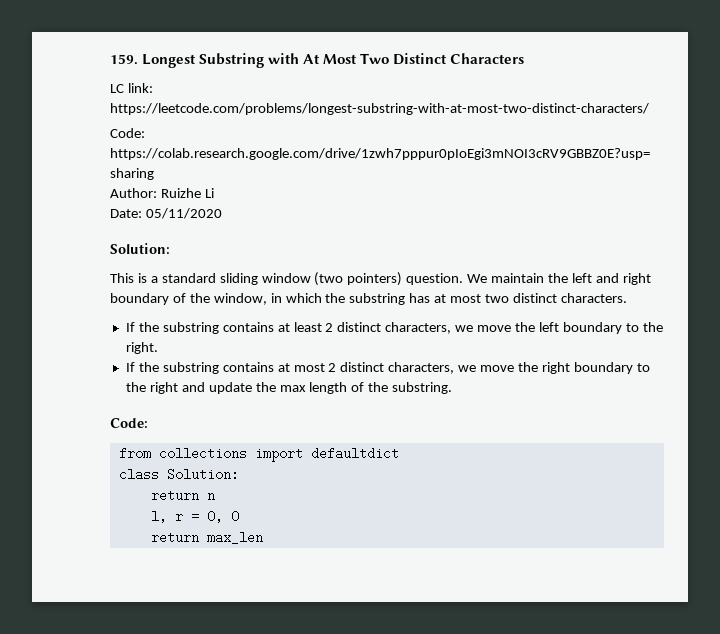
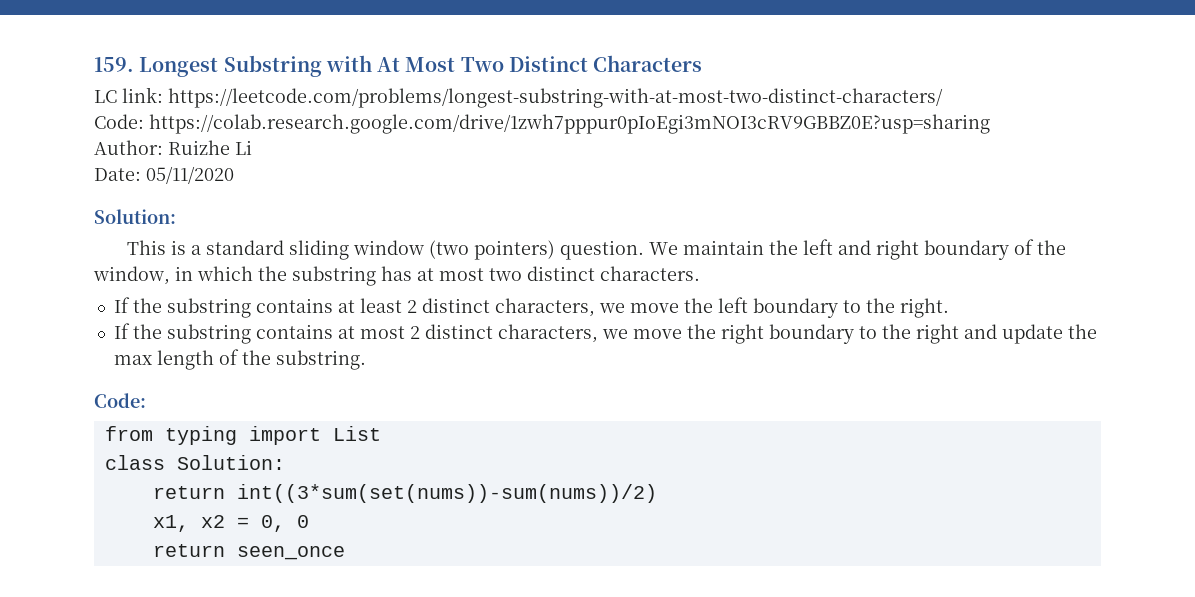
- from collections import defaultdict
+ from typing import List
- return n
- l, r = 0, 0
+ return int((3*sum(set(nums))-sum(nums))/2)
+ x1, x2 = 0, 0
- return max_len
+ return seen_once

